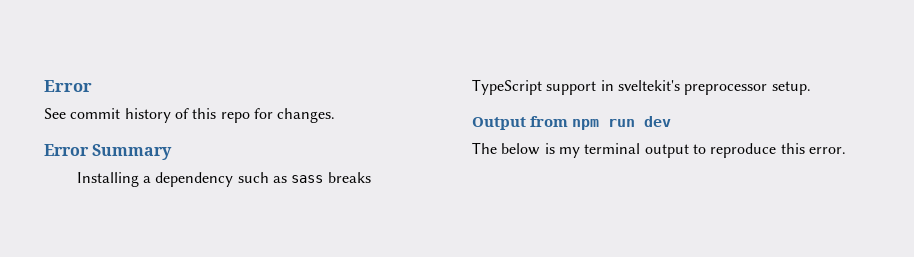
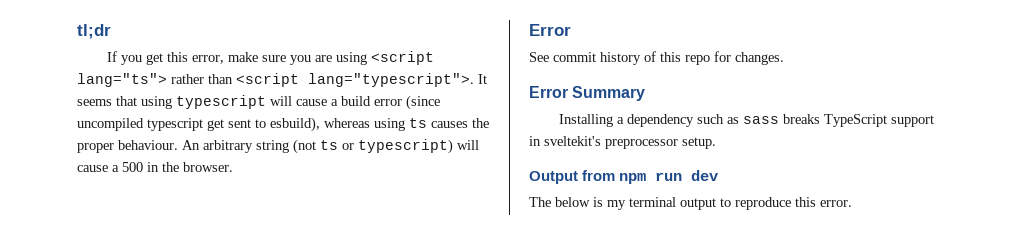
+ tl;dr
+ If you get this error, make sure you are using <script lang="ts"> rather than <script lang="typescript">. It seems that using typescript will cause a build error (since uncompiled typescript get sent to esbuild), whereas using ts causes the proper behaviour. An arbitrary string (not ts or typescript) will cause a 500 in the browser.

